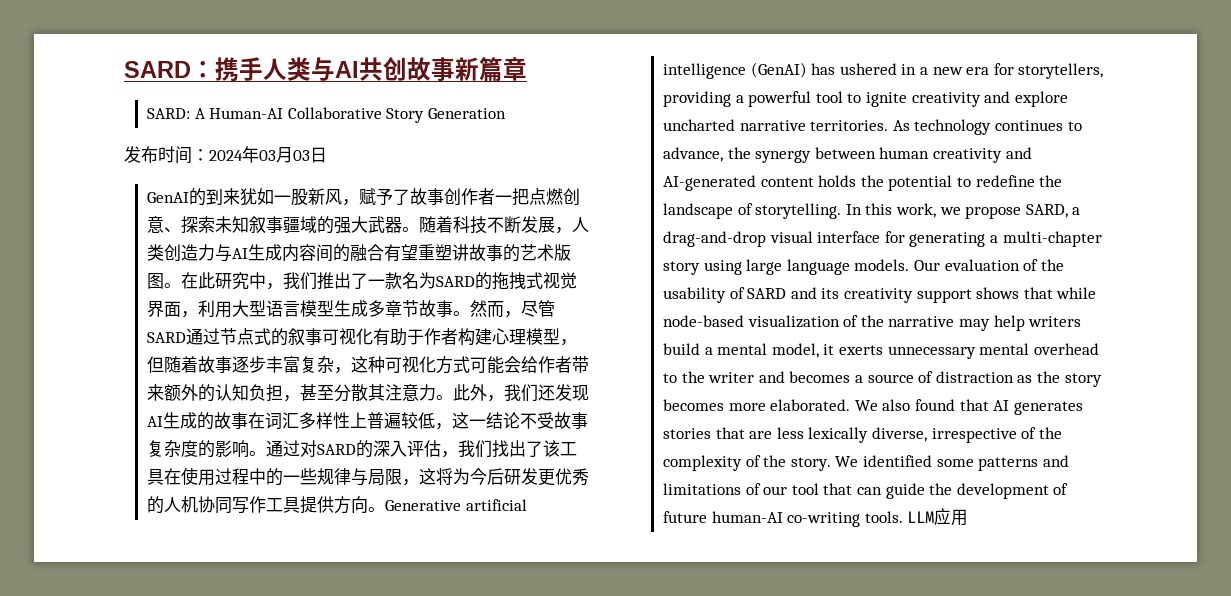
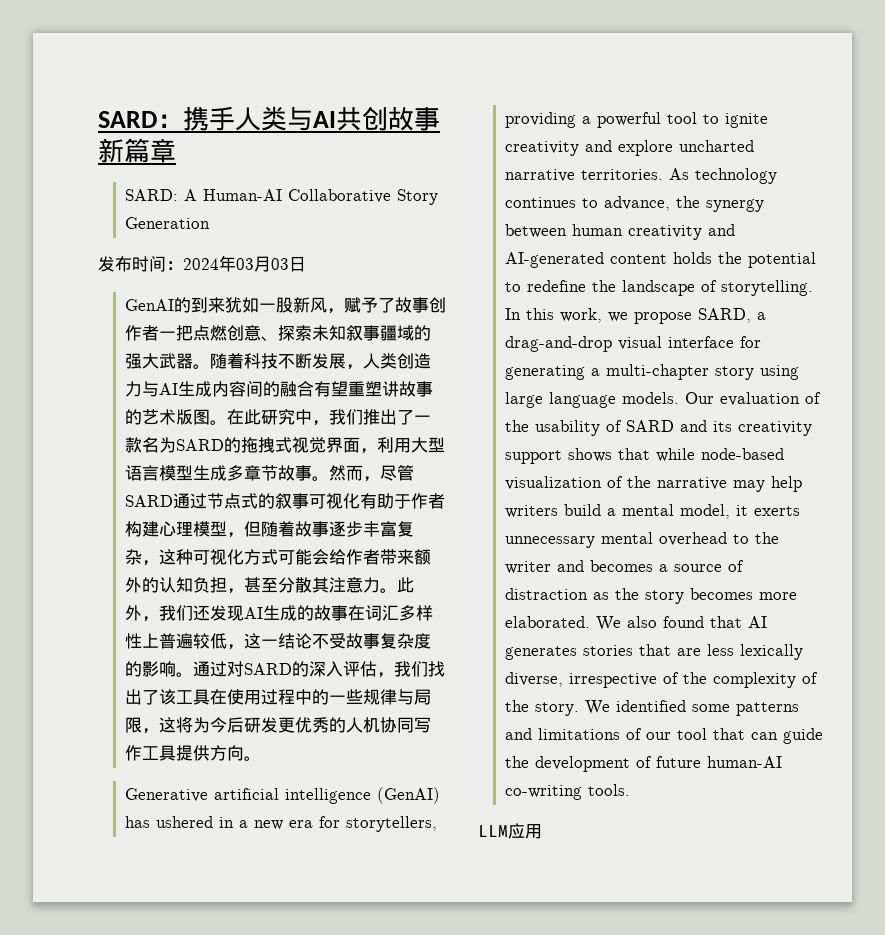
- 通过对SARD的深入评估，我们找出了该工具在使用过程中的一些规律与局限，这将为今后研发更优秀的人机协同写作工具提供方向。Generative artificial intelligence (GenAI) has ushered in a new era for storytellers, providing a powerful tool to ignite creativity and explore uncharted narrative territories.
+ 通过对SARD的深入评估，我们找出了该工具在使用过程中的一些规律与局限，这将为今后研发更优秀的人机协同写作工具提供方向。
+ Generative artificial intelligence (GenAI) has ushered in a new era for storytellers, providing a powerful tool to ignite creativity and explore uncharted narrative territories.
- We identified some patterns and limitations of our tool that can guide the development of future human-AI co-writing tools. LLM应用
+ We identified some patterns and limitations of our tool that can guide the development of future human-AI co-writing tools.
+ LLM应用

